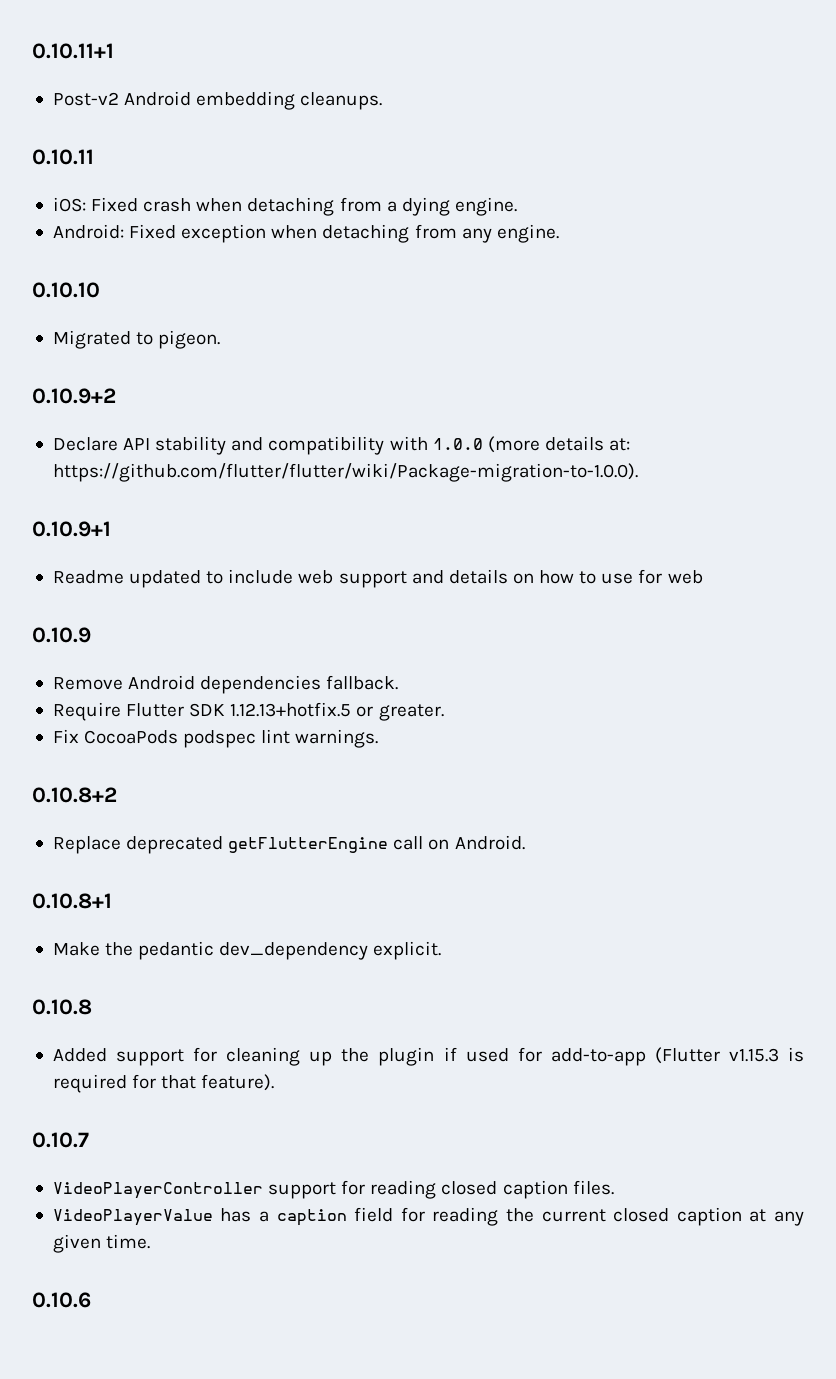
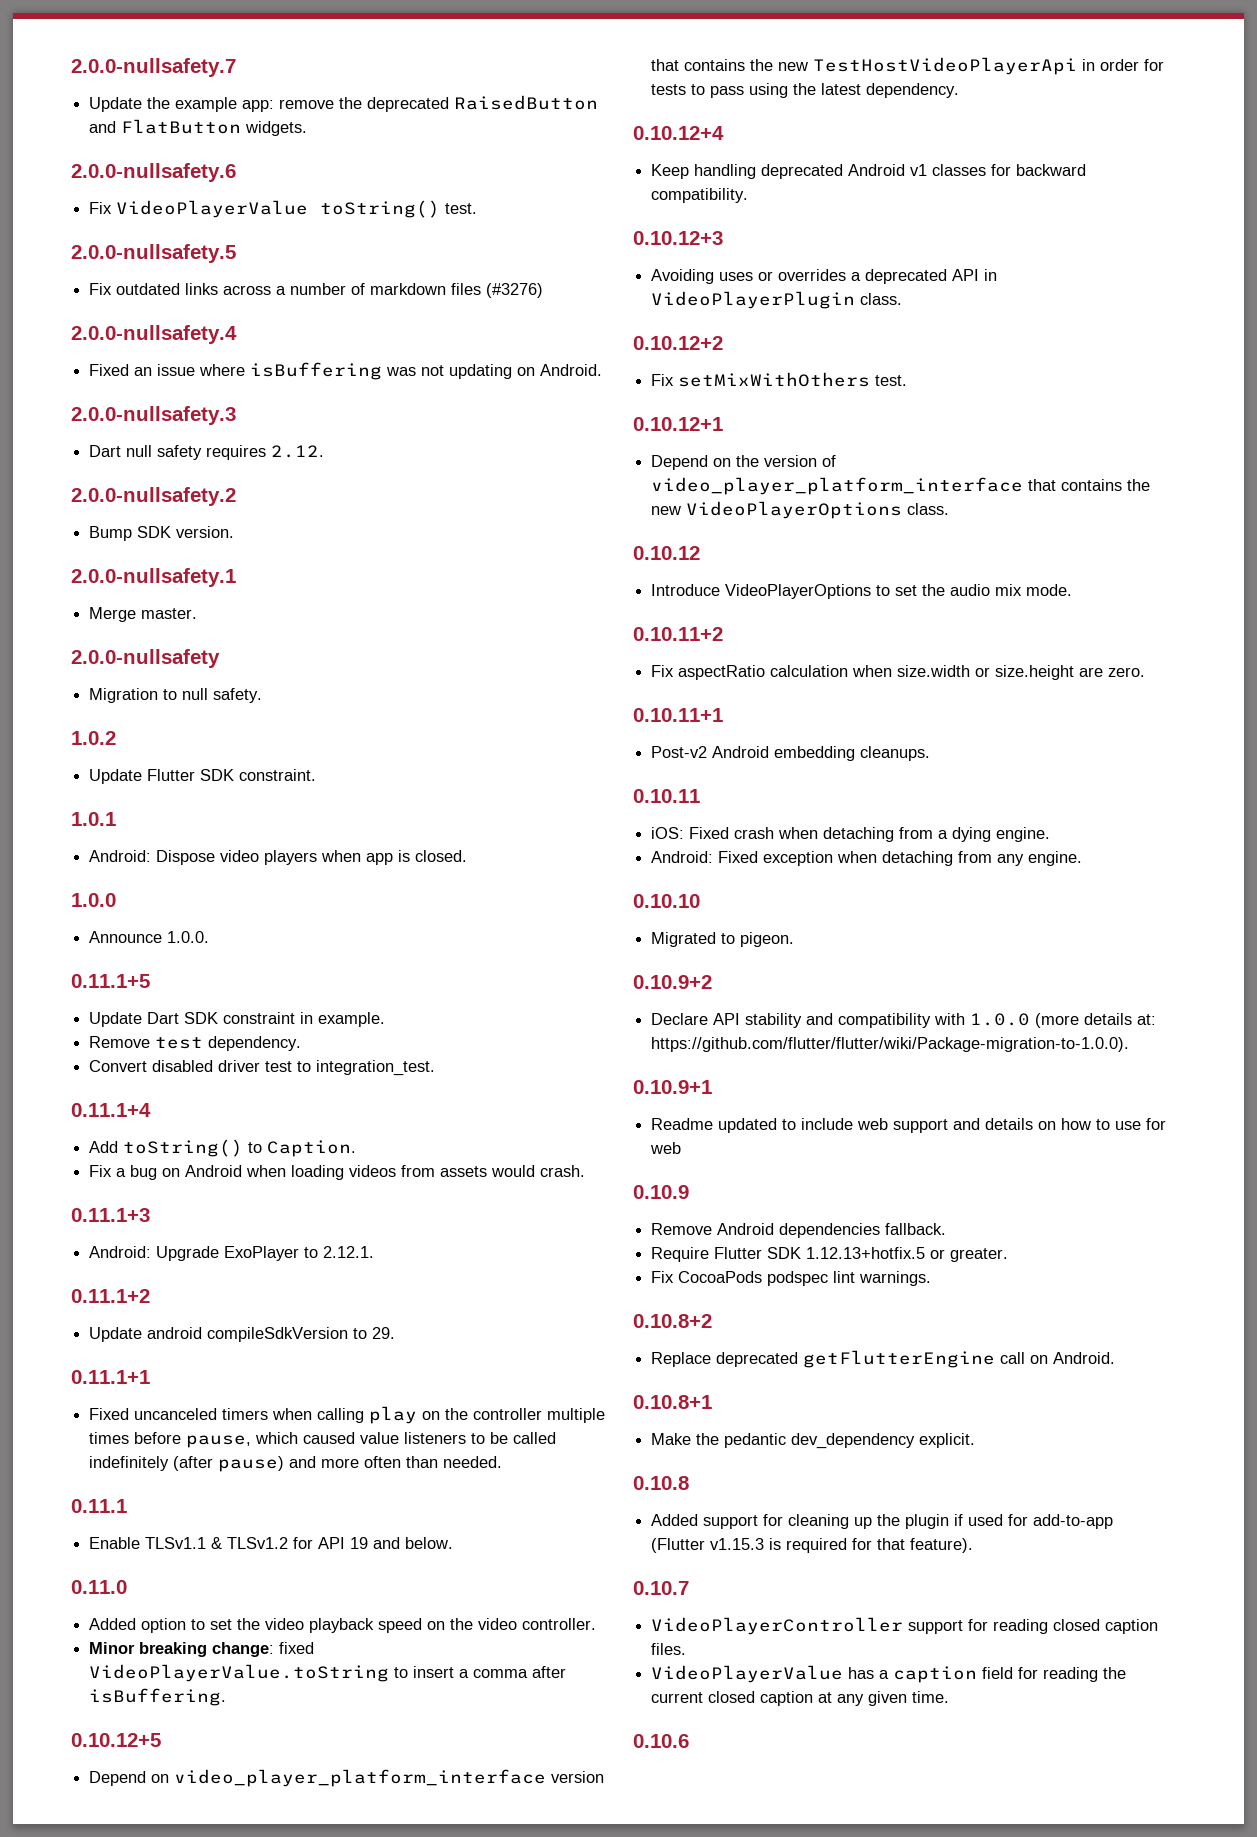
+ 2.0.0-nullsafety.7
+ Update the example app: remove the deprecated RaisedButton and FlatButton widgets.
+ 2.0.0-nullsafety.6
+ Fix VideoPlayerValue toString() test.
+ 2.0.0-nullsafety.5
+ Fix outdated links across a number of markdown files (#3276)
+ 2.0.0-nullsafety.4
+ Fixed an issue where isBuffering was not updating on Android.
+ 2.0.0-nullsafety.3
+ Dart null safety requires 2.12.
+ 2.0.0-nullsafety.2
+ Bump SDK version.
+ 2.0.0-nullsafety.1
+ Merge master.
+ 2.0.0-nullsafety
+ Migration to null safety.
+ 1.0.2
+ Update Flutter SDK constraint.
+ 1.0.1
+ Android: Dispose video players when app is closed.
+ 1.0.0
+ Announce 1.0.0.
+ 0.11.1+5
+ Update Dart SDK constraint in example.
+ Remove test dependency.
+ Convert disabled driver test to integration_test.
+ 0.11.1+4
+ Add toString() to Caption.
+ Fix a bug on Android when loading videos from assets would crash.
+ 0.11.1+3
+ Android: Upgrade ExoPlayer to 2.12.1.
+ 0.11.1+2
+ Update android compileSdkVersion to 29.
+ 0.11.1+1
+ Fixed uncanceled timers when calling play on the controller multiple times before pause, which caused value listeners to be called indefinitely (after pause) and more often than needed.
+ 0.11.1
+ Enable TLSv1.1 & TLSv1.2 for API 19 and below.
+ 0.11.0
+ Added option to set the video playback speed on the video controller.
+ Minor breaking change: fixed VideoPlayerValue.toString to insert a comma after isBuffering.
+ 0.10.12+5
+ Depend on video_player_platform_interface version that contains the new TestHostVideoPlayerApi in order for tests to pass using the latest dependency.
+ 0.10.12+4
+ Keep handling deprecated Android v1 classes for backward compatibility.
+ 0.10.12+3
+ Avoiding uses or overrides a deprecated API in VideoPlayerPlugin class.
+ 0.10.12+2
+ Fix setMixWithOthers test.
+ 0.10.12+1
+ Depend on the version of video_player_platform_interface that contains the new VideoPlayerOptions class.
+ 0.10.12
+ Introduce VideoPlayerOptions to set the audio mix mode.
+ 0.10.11+2
+ Fix aspectRatio calculation when size.width or size.height are zero.

